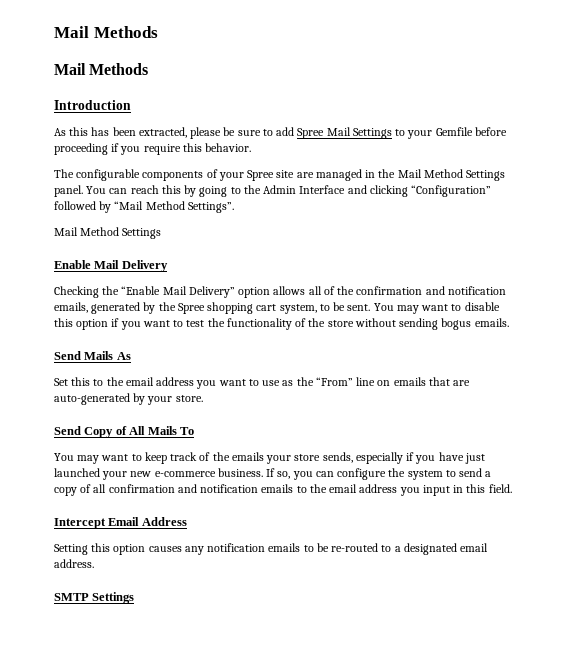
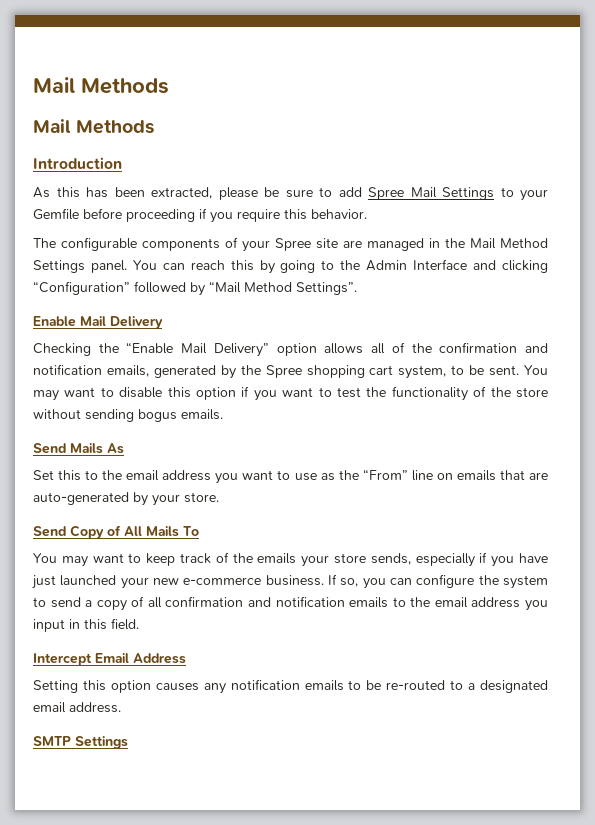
  You can reach this by going to the Admin Interface and clicking “Configuration” followed by “Mail Method Settings”.
- Mail Method Settings

